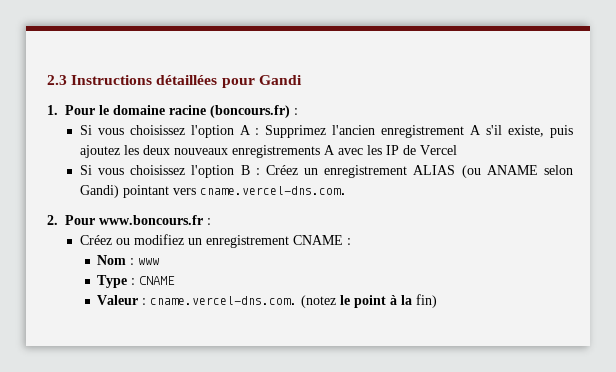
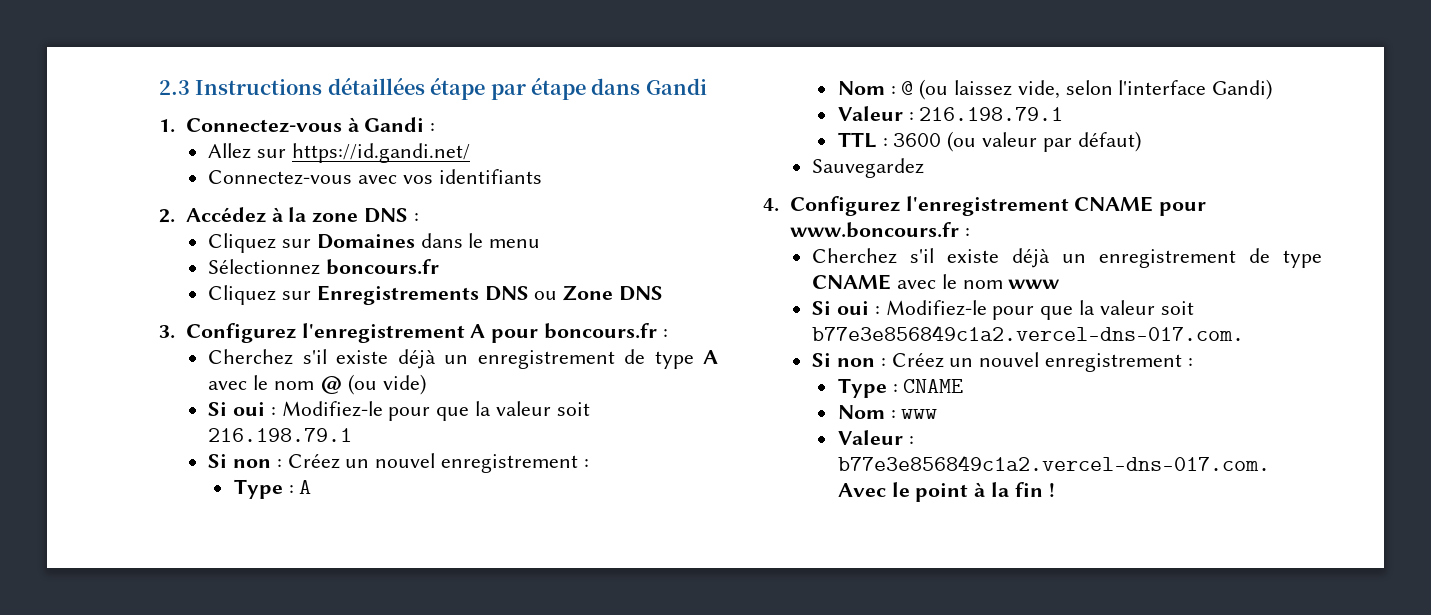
- 2.3 Instructions détaillées pour Gandi
- 1. Pour le domaine racine (boncours.fr) :
- Si vous choisissez l'option A : Supprimez l'ancien enregistrement A s'il existe, puis ajoutez les deux nouveaux enregistrements A avec les IP de Vercel
- Si vous choisissez l'option B : Créez un enregistrement ALIAS (ou ANAME selon Gandi) pointant vers cname.vercel-dns.com.
- 2. Pour www.boncours.fr :
- Créez ou modifiez un enregistrement CNAME :
+ 2.3 Instructions détaillées étape par étape dans Gandi
+ 1. Connectez-vous à Gandi :
+ Allez sur https://id.gandi.net/
+ Connectez-vous avec vos identifiants
+ 2. Accédez à la zone DNS :
+ Cliquez sur Domaines dans le menu
+ Sélectionnez boncours.fr
+ Cliquez sur Enregistrements DNS ou Zone DNS
+ 3. Configurez l'enregistrement A pour boncours.fr :
+ Cherchez s'il existe déjà un enregistrement de type A avec le nom @ (ou vide)
+ Si oui : Modifiez-le pour que la valeur soit 216.198.79.1
+ Si non : Créez un nouvel enregistrement :
+ Type : A
+ Nom : @ (ou laissez vide, selon l'interface Gandi)
+ Valeur : 216.198.79.1
+ TTL : 3600 (ou valeur par défaut)
+ Sauvegardez
+ 4. Configurez l'enregistrement CNAME pour www.boncours.fr :
+ Cherchez s'il existe déjà un enregistrement de type CNAME avec le nom www
+ Si oui : Modifiez-le pour que la valeur soit b77e3e856849c1a2.vercel-dns-017.com.
+ Si non : Créez un nouvel enregistrement :
+ Type : CNAME
- Type : CNAME
- Valeur : cname.vercel-dns.com. (notez le point à la fin)
+ Valeur : b77e3e856849c1a2.vercel-dns-017.com. Avec le point à la fin !

